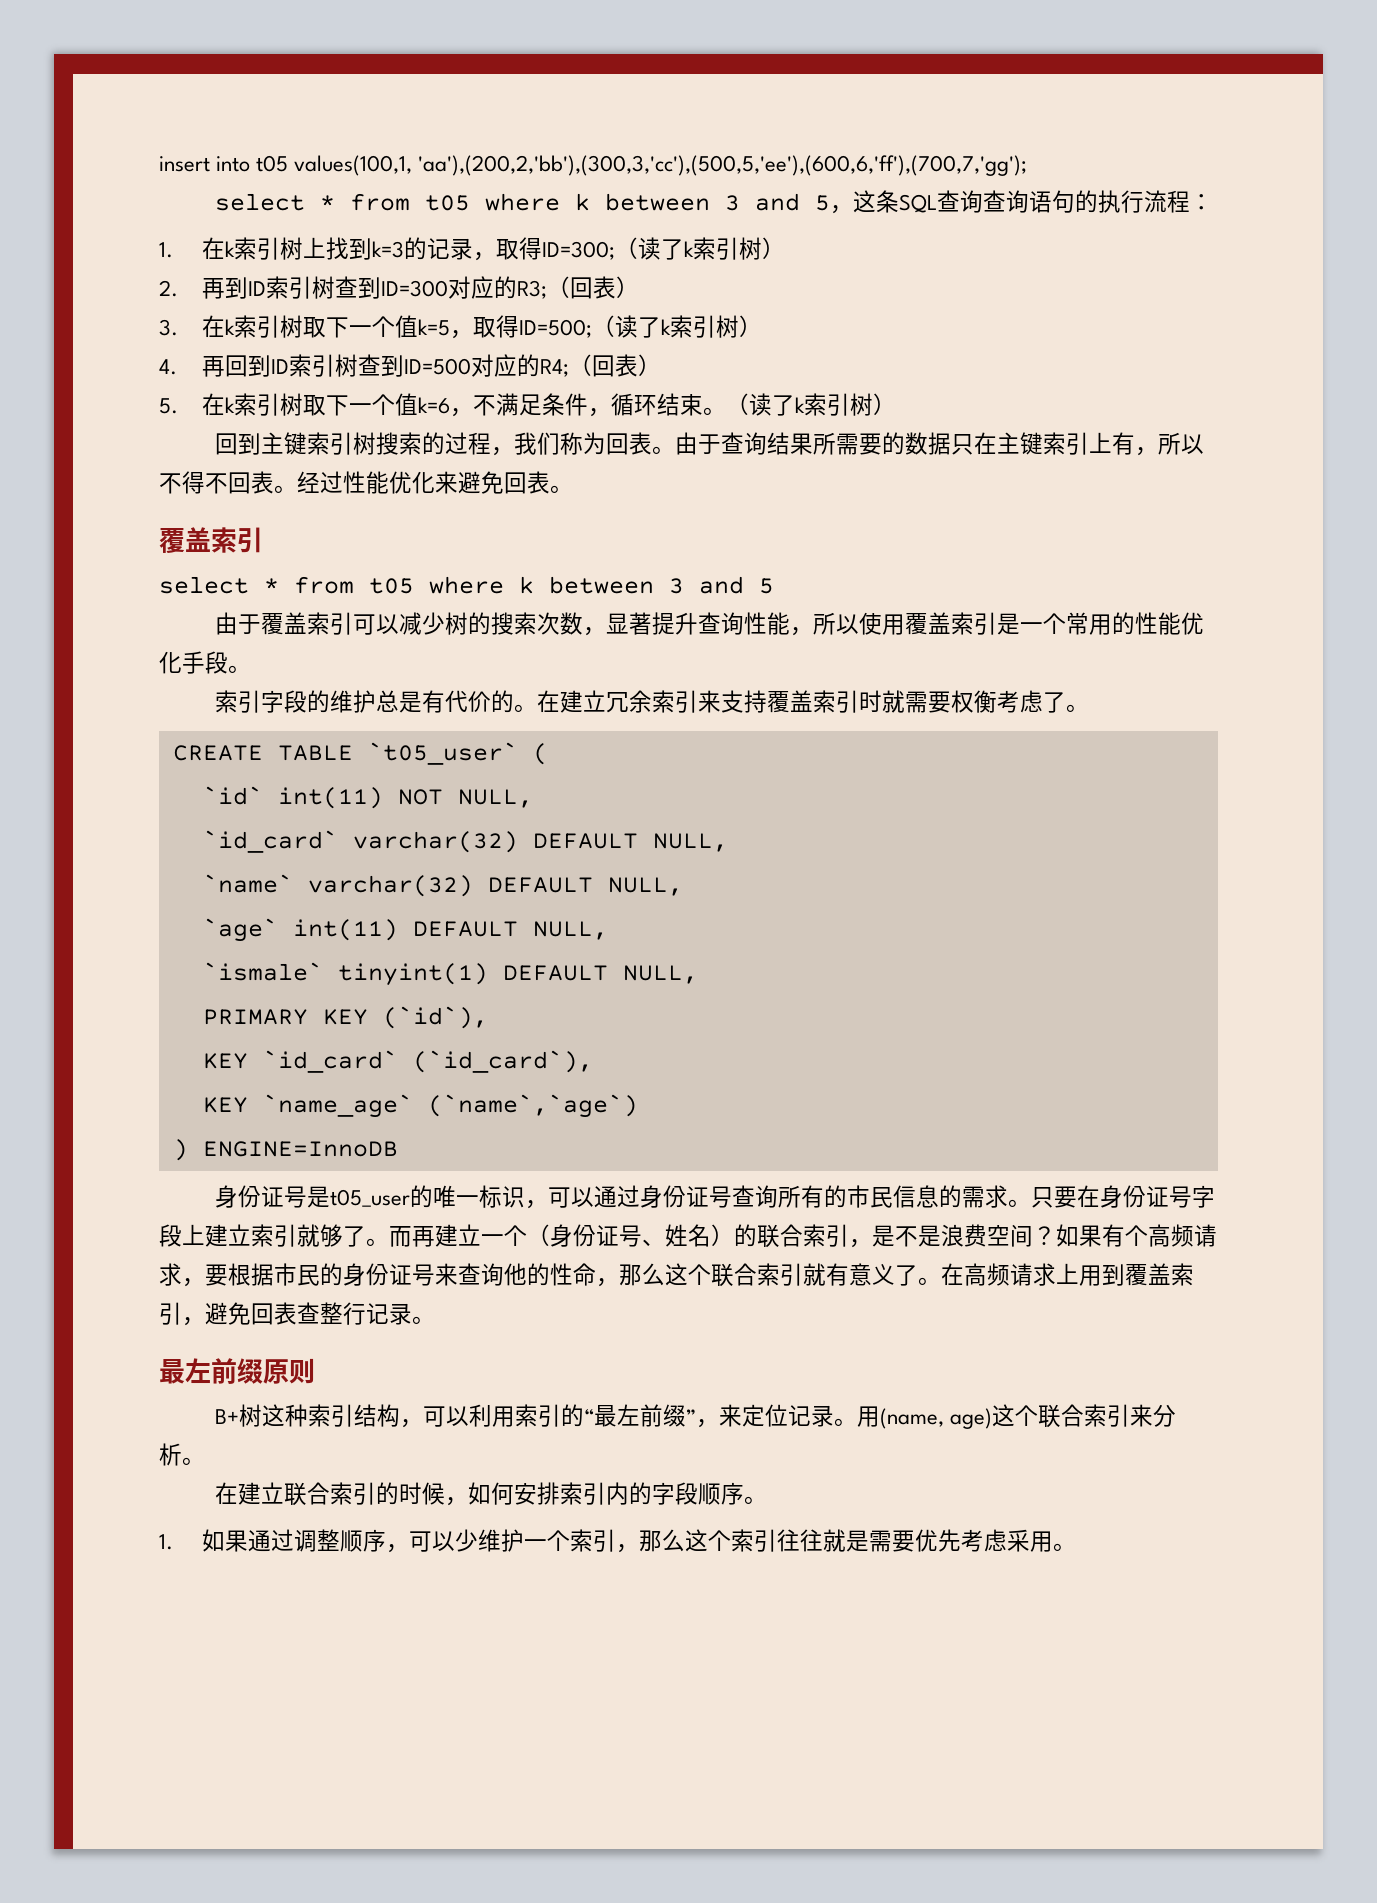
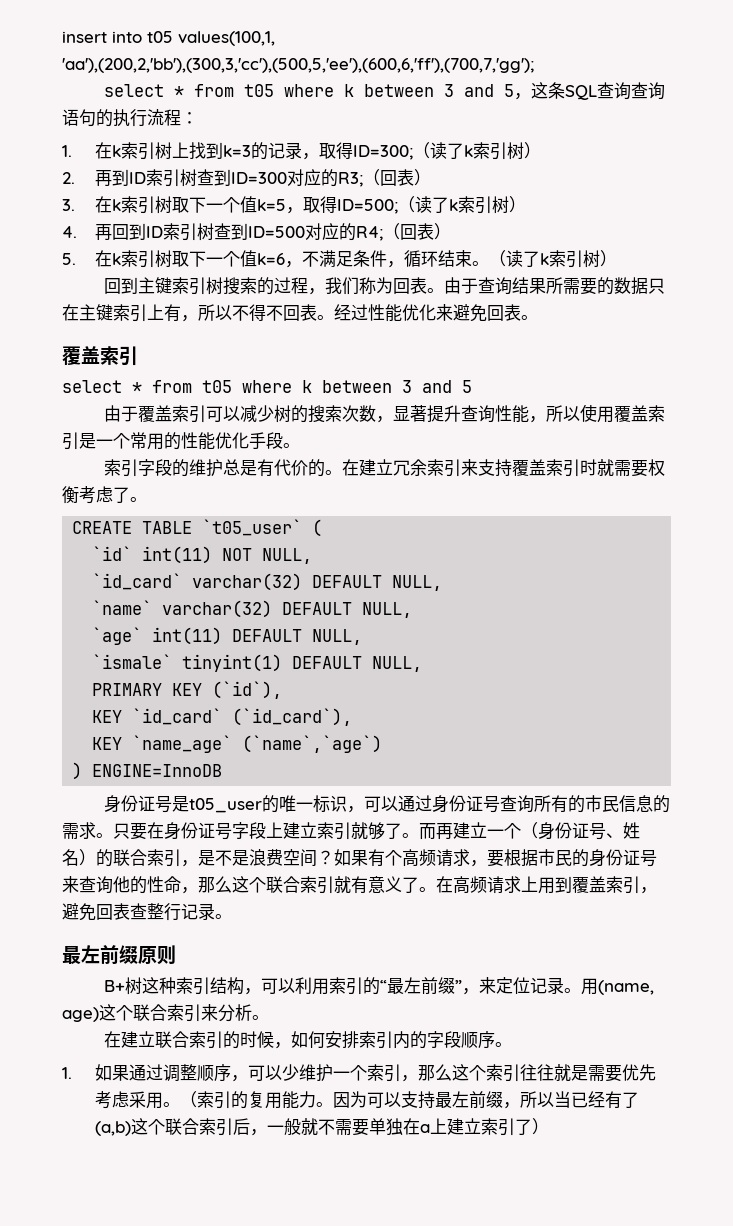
+ （索引的复用能力。因为可以支持最左前缀，所以当已经有了(a,b)这个联合索引后，一般就不需要单独在a上建立索引了）

